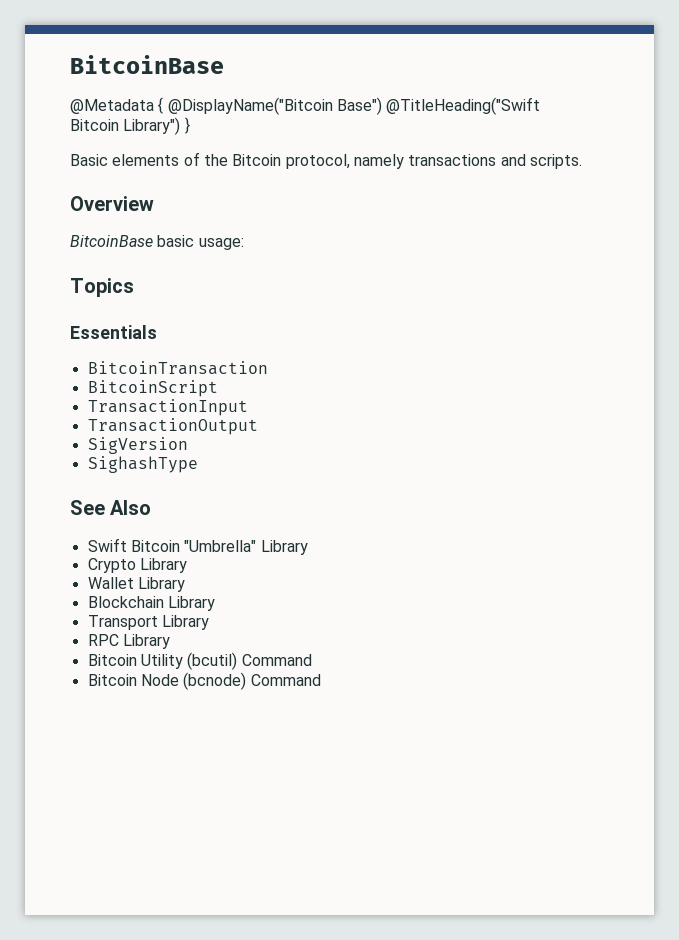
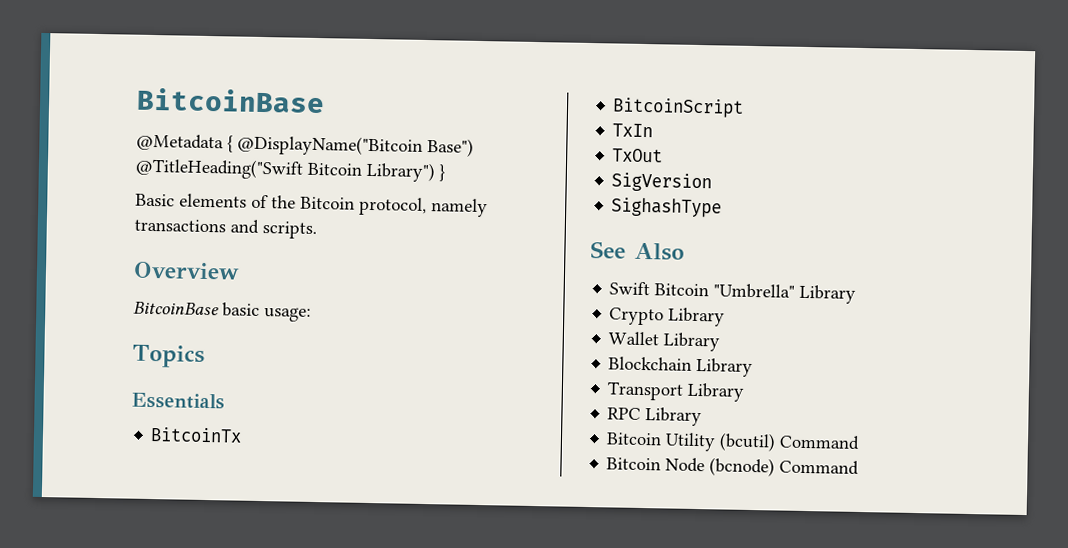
- BitcoinTransaction
+ BitcoinTx
- TransactionInput
- TransactionOutput
+ TxIn
+ TxOut

